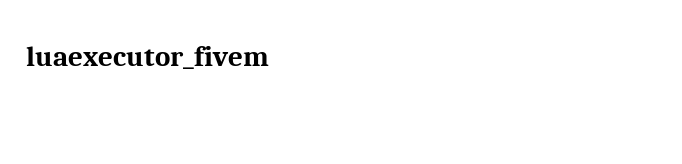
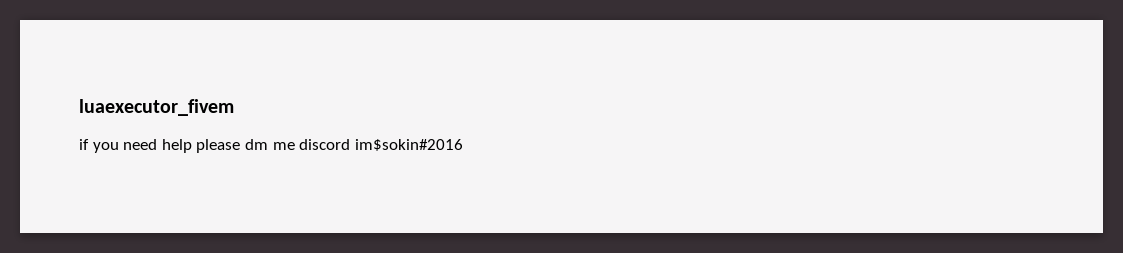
+ if you need help please dm me discord im$sokin#2016

